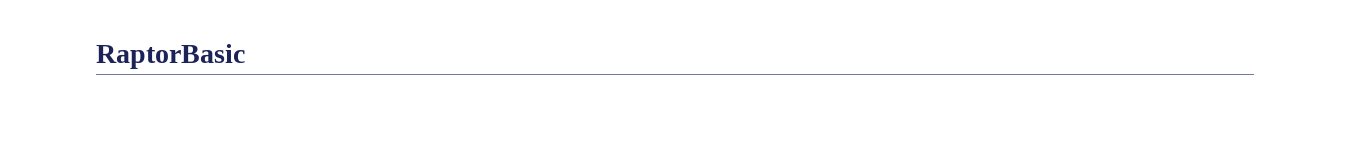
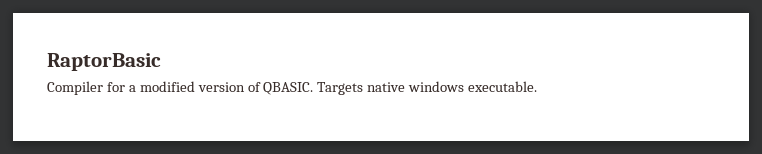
+ Compiler for a modified version of QBASIC. Targets native windows executable.

